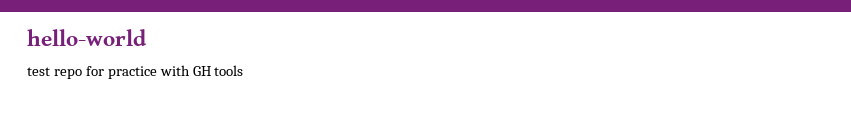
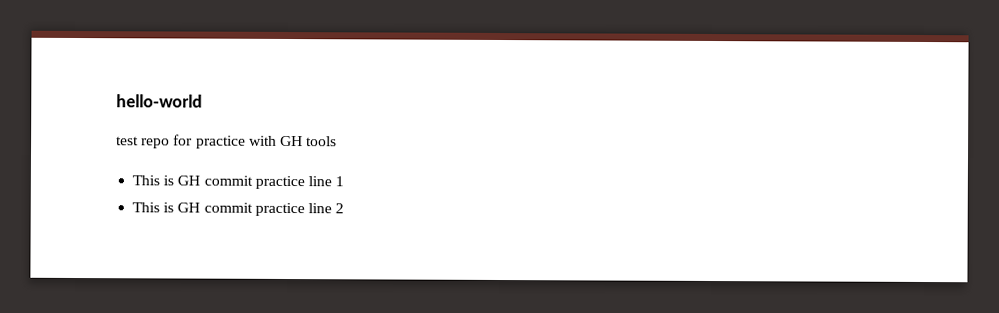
+ This is GH commit practice line 1
+ This is GH commit practice line 2

